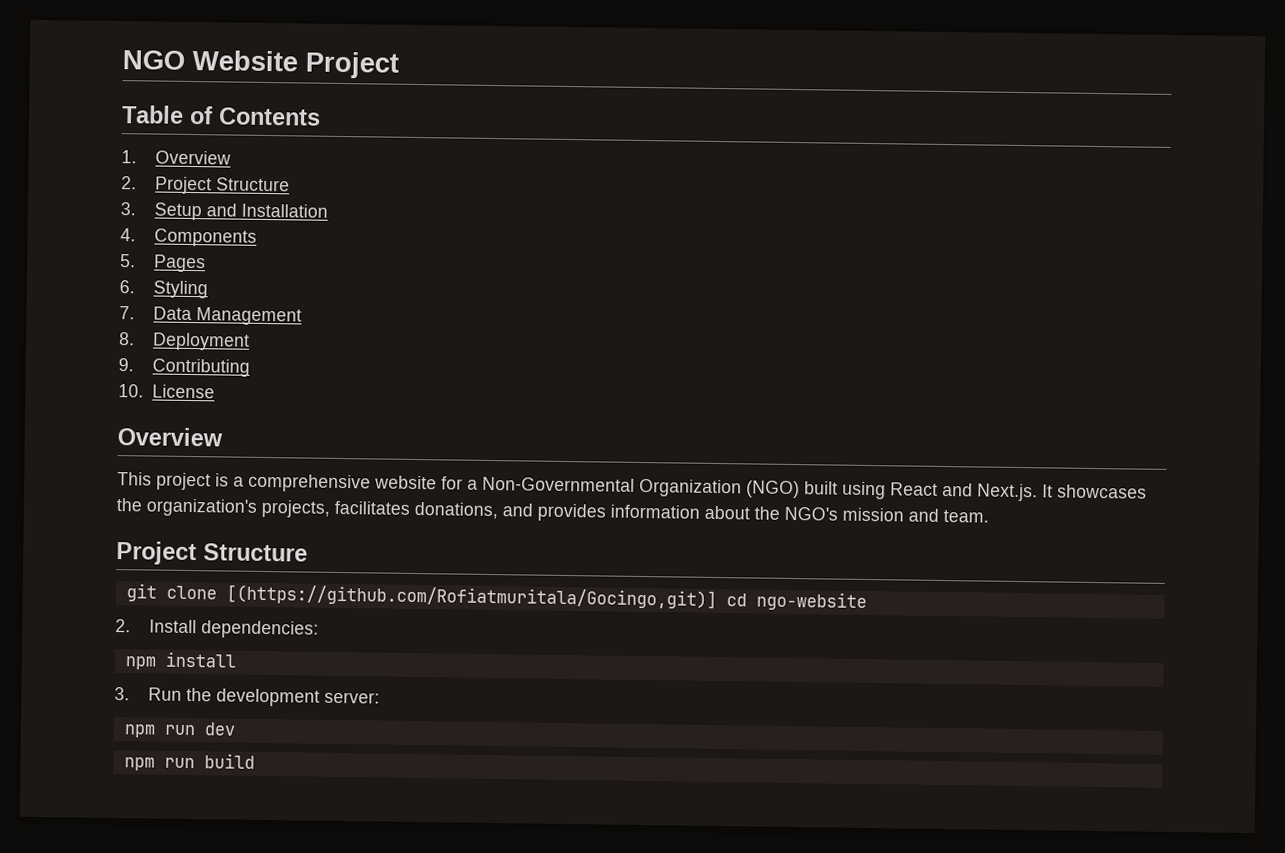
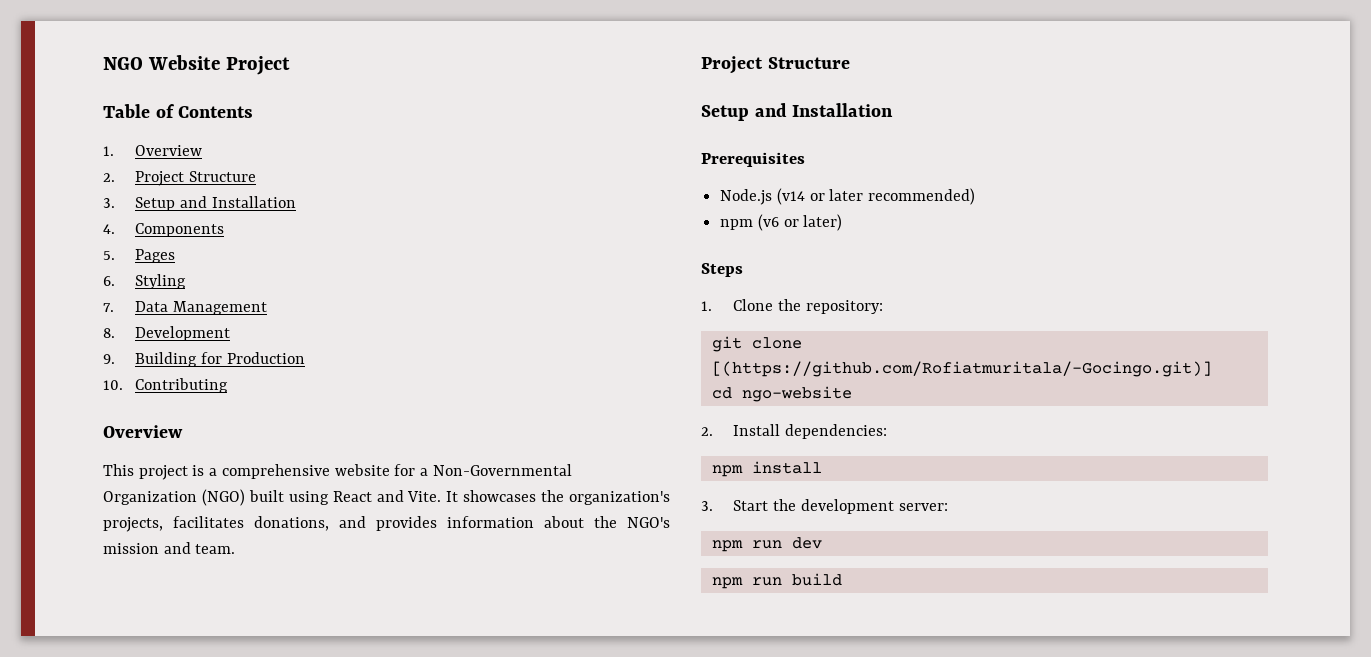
- 8. Deployment
- 9. Contributing
+ 8. Development
+ 9. Building for Production
+ 10. Contributing
- 10. License
- This project is a comprehensive website for a Non-Governmental Organization (NGO) built using React and Next.js. It showcases the organization's projects, facilitates donations, and provides information about the NGO's mission and team.
+ This project is a comprehensive website for a Non-Governmental Organization (NGO) built using React and Vite. It showcases the organization's projects, facilitates donations, and provides information about the NGO's mission and team.
  Project Structure
+ Setup and Installation
+ Prerequisites
+ Node.js (v14 or later recommended)
+ npm (v6 or later)
+ Steps
+ 1. Clone the repository:
- git clone [(https://github.com/Rofiatmuritala/Gocingo,git)] cd ngo-website
+ git clone [(https://github.com/Rofiatmuritala/-Gocingo.git)]
+ cd ngo-website
- 3. Run the development server:
+ 3. Start the development server:

